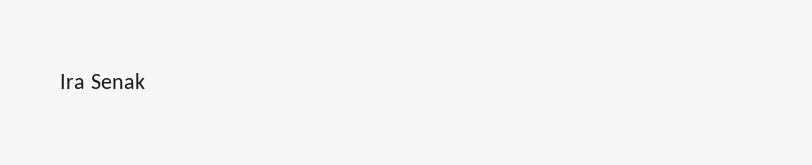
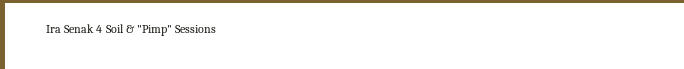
- Ira Senak
+ Ira Senak 4 Soil & "Pimp" Sessions

